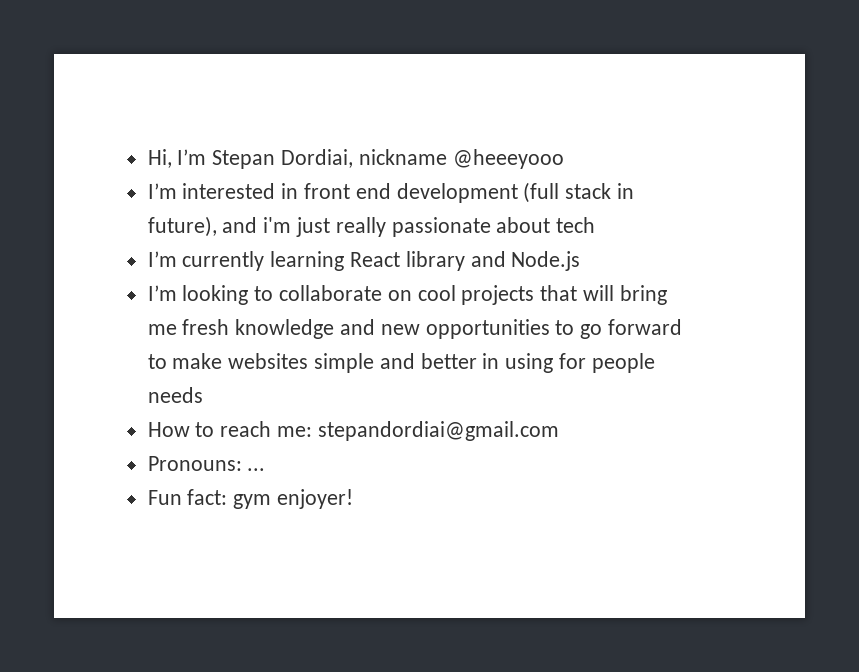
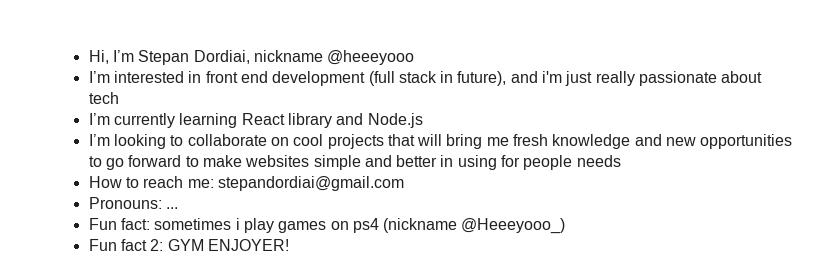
- Fun fact: gym enjoyer!
+ Fun fact: sometimes i play games on ps4 (nickname @Heeeyooo_)
+ Fun fact 2: GYM ENJOYER!

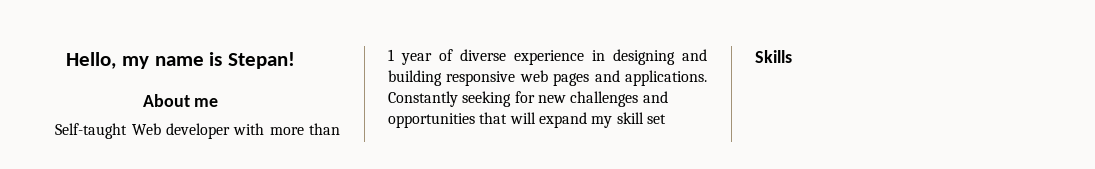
- Hi, I’m Stepan Dordiai, nickname @heeeyooo
- I’m interested in front end development (full stack in future), and i'm just really passionate about tech
- I’m currently learning React library and Node.js
- I’m looking to collaborate on cool projects that will bring me fresh knowledge and new opportunities to go forward to make websites simple and better in using for people needs
- How to reach me: stepandordiai@gmail.com
- Pronouns: ...
- Fun fact: sometimes i play games on ps4 (nickname @Heeeyooo_)
- Fun fact 2: GYM ENJOYER!
+ Hello, my name is Stepan!
+ About me
+ Self-taught Web developer with more than 1 year of diverse experience in designing and building responsive web pages and applications. Constantly seeking for new challenges and opportunities that will expand my skill set
+ Skills

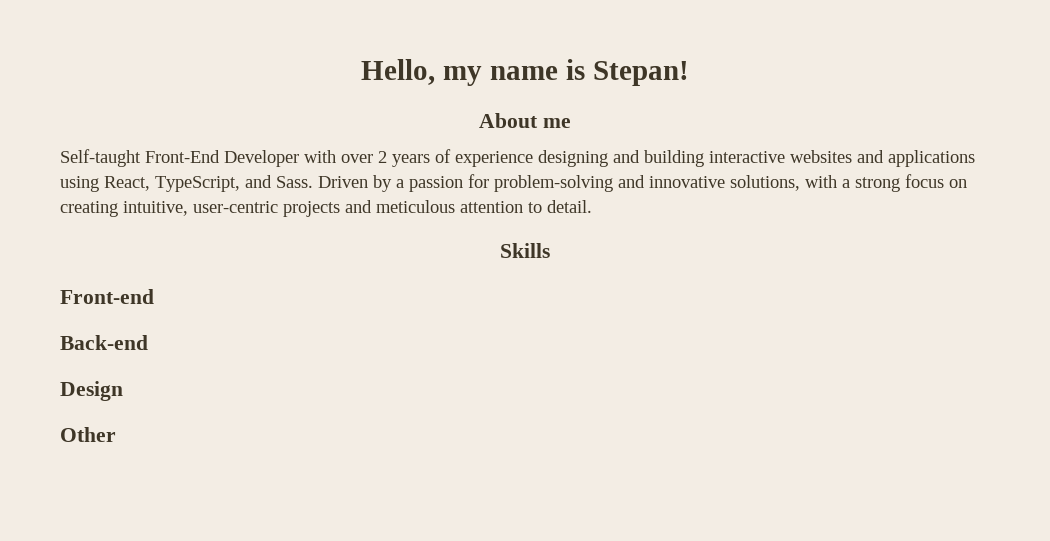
- Self-taught Web developer with more than 1 year of diverse experience in designing and building responsive web pages and applications. Constantly seeking for new challenges and opportunities that will expand my skill set
+ Self-taught Front-End Developer with over 2 years of experience designing and building interactive websites and applications using React, TypeScript, and Sass. Driven by a passion for problem-solving and innovative solutions, with a strong focus on creating intuitive, user-centric projects and meticulous attention to detail.
  Skills
+ Front-end
+ Back-end
+ Design
+ Other

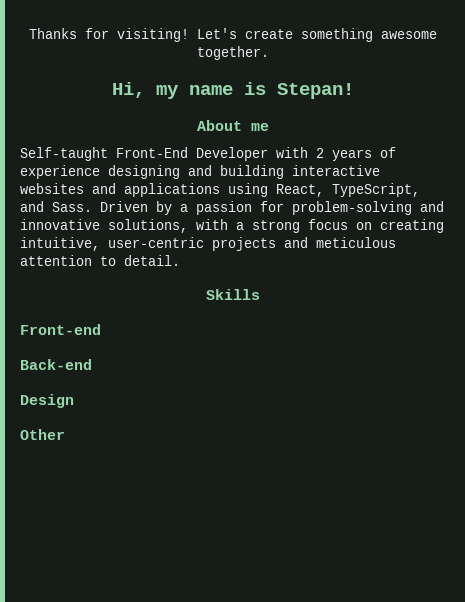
- Hello, my name is Stepan!
+ Thanks for visiting! Let's create something awesome together.
+ Hi, my name is Stepan!
- Self-taught Front-End Developer with over 2 years of experience designing and building interactive websites and applications using React, TypeScript, and Sass.
+ Self-taught Front-End Developer with 2 years of experience designing and building interactive websites and applications using React, TypeScript, and Sass.

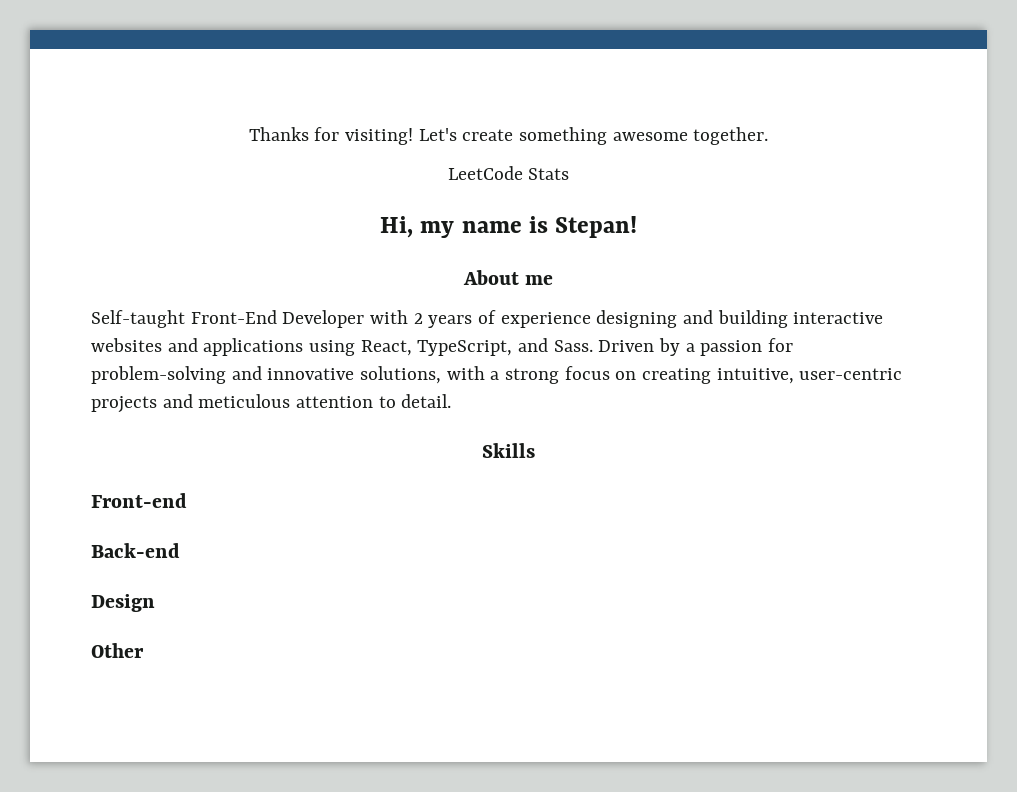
+ LeetCode Stats

